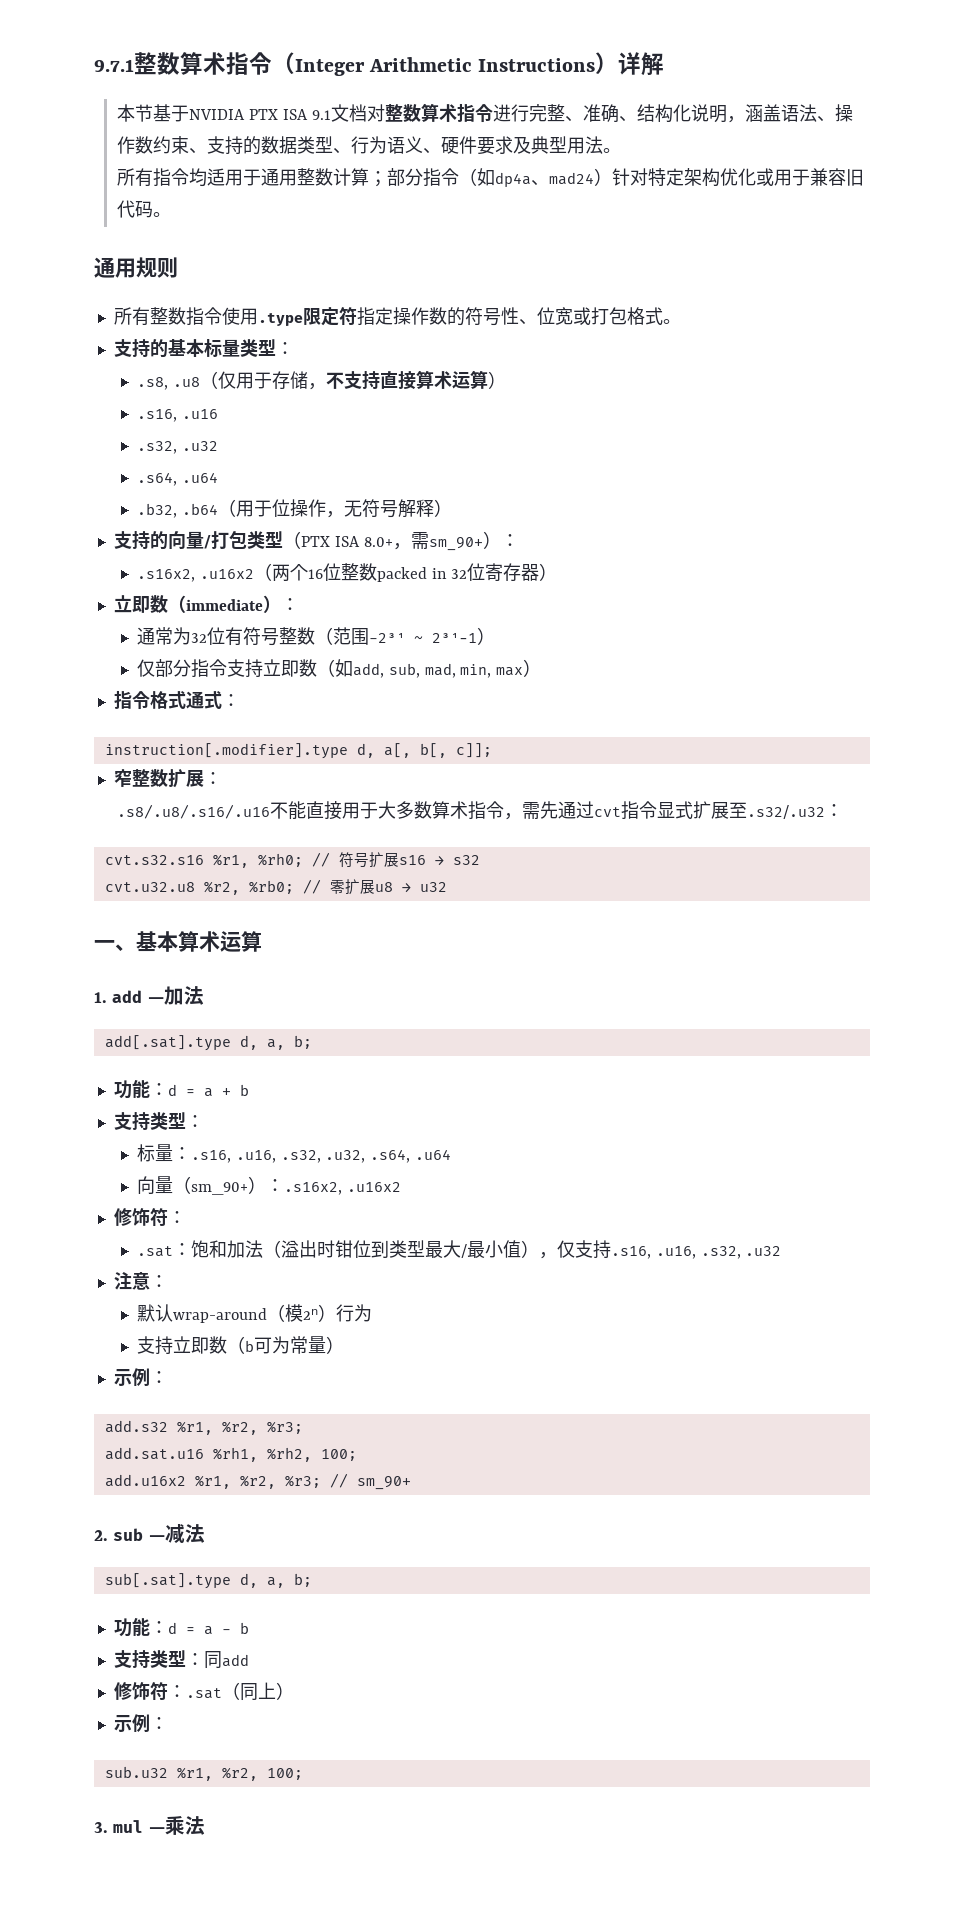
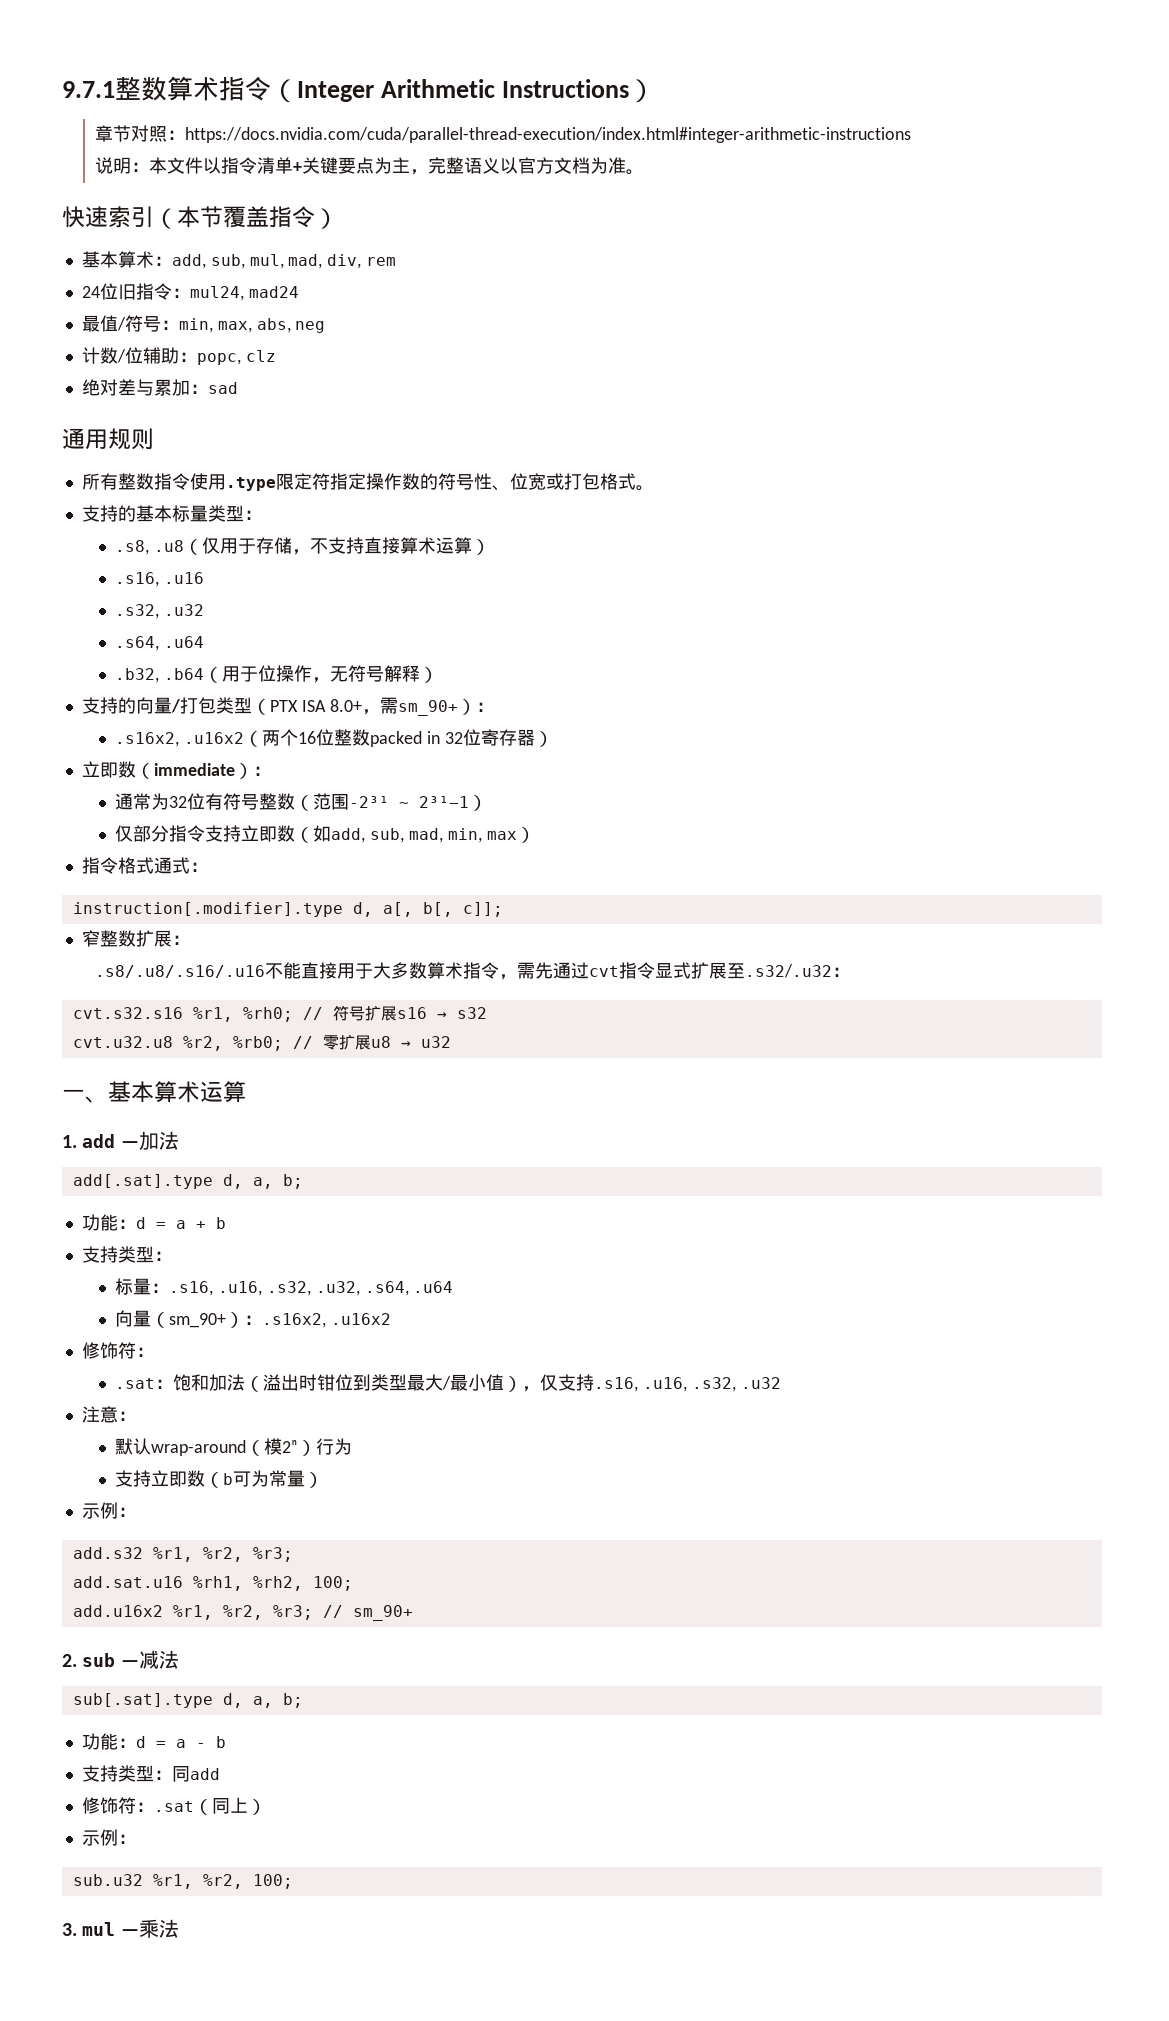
- 9.7.1整数算术指令（Integer Arithmetic Instructions）详解
- 本节基于NVIDIA PTX ISA 9.1文档对整数算术指令进行完整、准确、结构化说明，涵盖语法、操作数约束、支持的数据类型、行为语义、硬件要求及典型用法。
- 所有指令均适用于通用整数计算；部分指令（如dp4a、mad24）针对特定架构优化或用于兼容旧代码。
+ 9.7.1整数算术指令（Integer Arithmetic Instructions）
+ 章节对照：https://docs.nvidia.com/cuda/parallel-thread-execution/index.html#integer-arithmetic-instructions
+ 说明：本文件以指令清单+关键要点为主，完整语义以官方文档为准。
+ 快速索引（本节覆盖指令）
+ 基本算术：add, sub, mul, mad, div, rem
+ 24位旧指令：mul24, mad24
+ 最值/符号：min, max, abs, neg
+ 计数/位辅助：popc, clz
+ 绝对差与累加：sad

